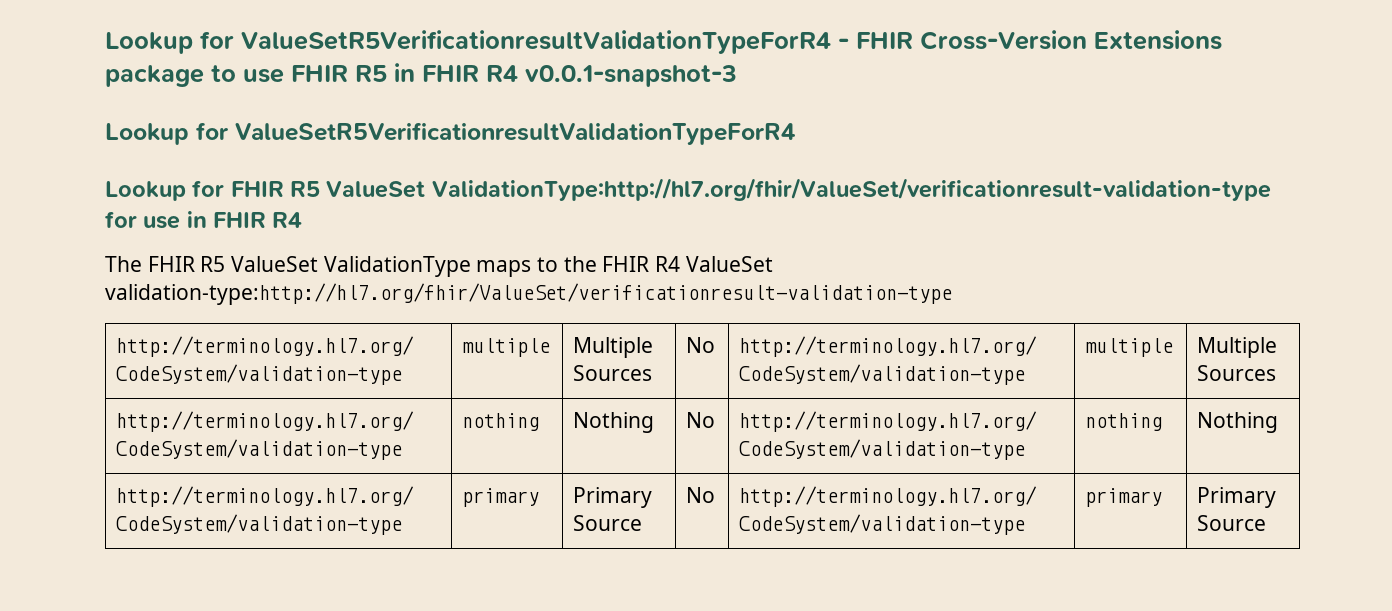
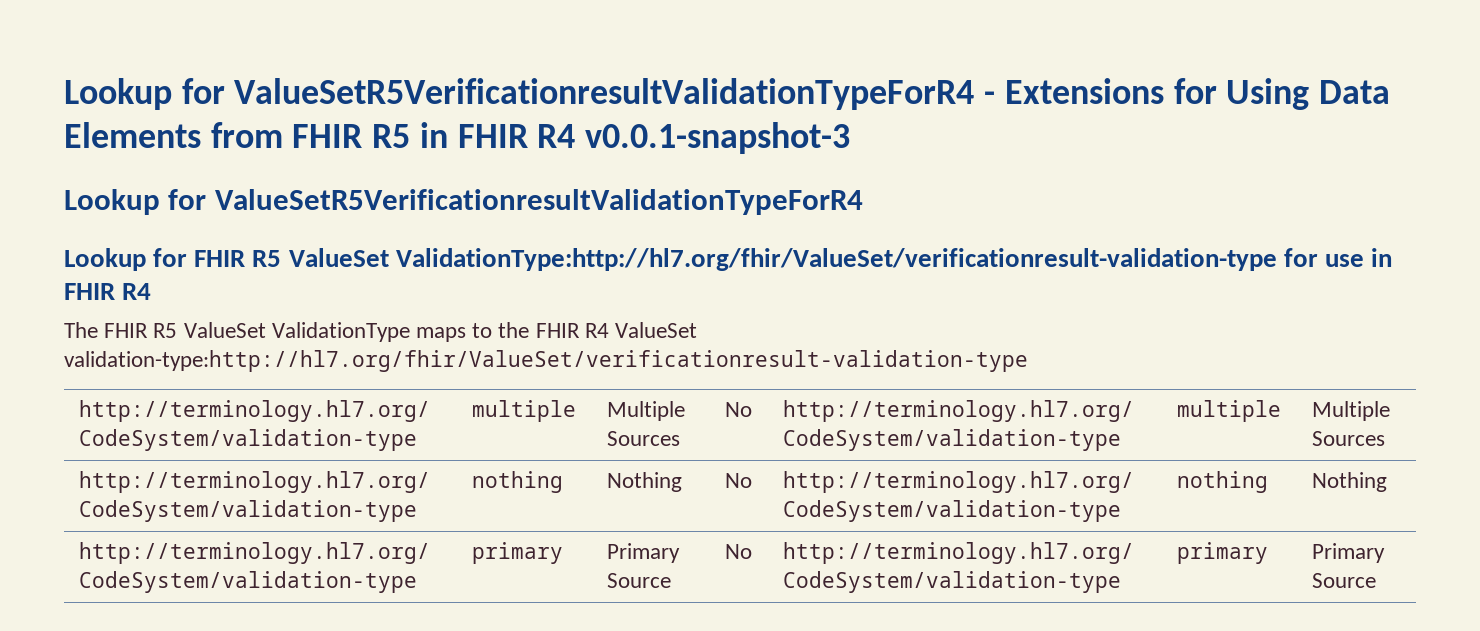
- Lookup for ValueSetR5VerificationresultValidationTypeForR4 - FHIR Cross-Version Extensions package to use FHIR R5 in FHIR R4 v0.0.1-snapshot-3
+ Lookup for ValueSetR5VerificationresultValidationTypeForR4 - Extensions for Using Data Elements from FHIR R5 in FHIR R4 v0.0.1-snapshot-3

